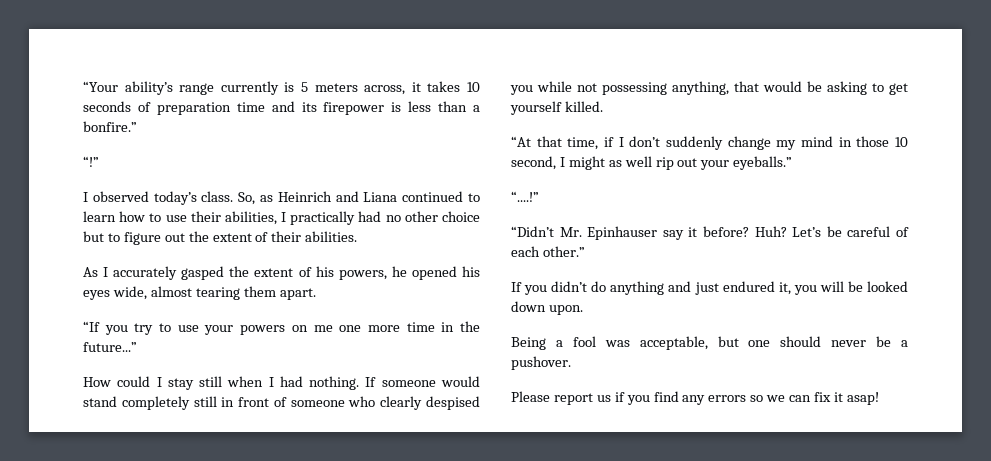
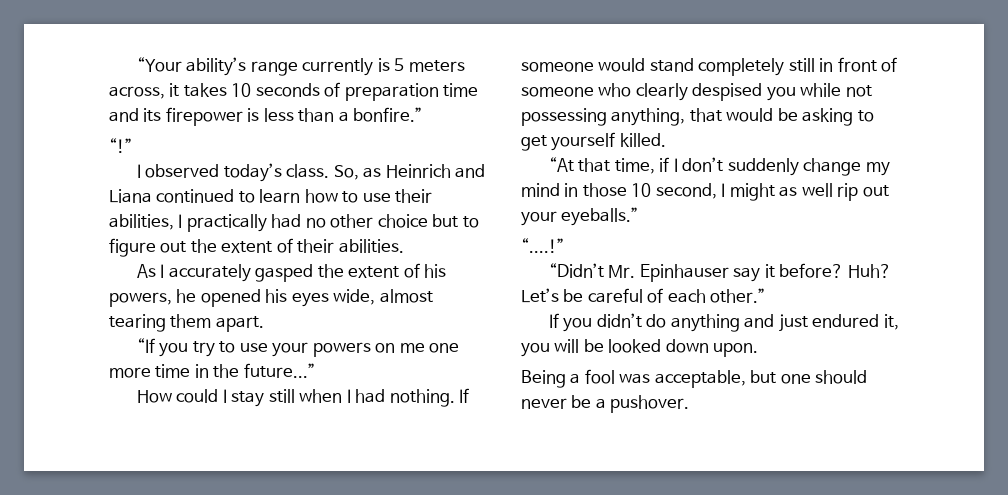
- Please report us if you find any errors so we can fix it asap!

